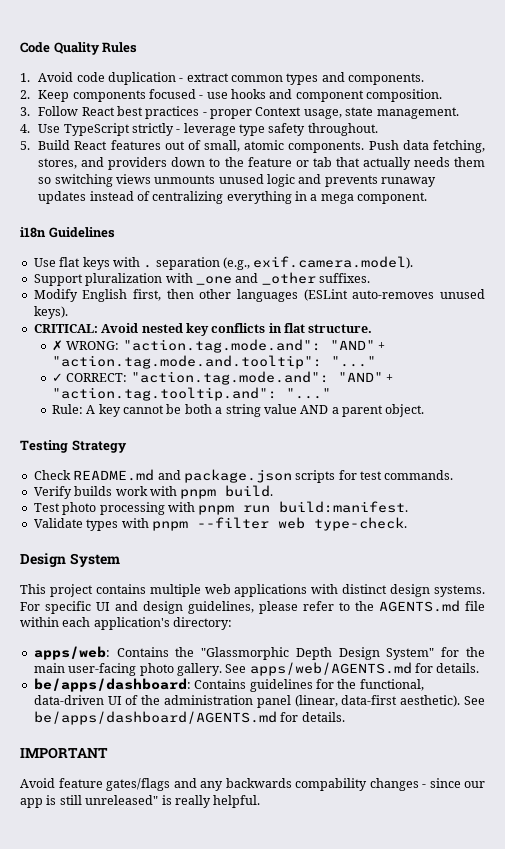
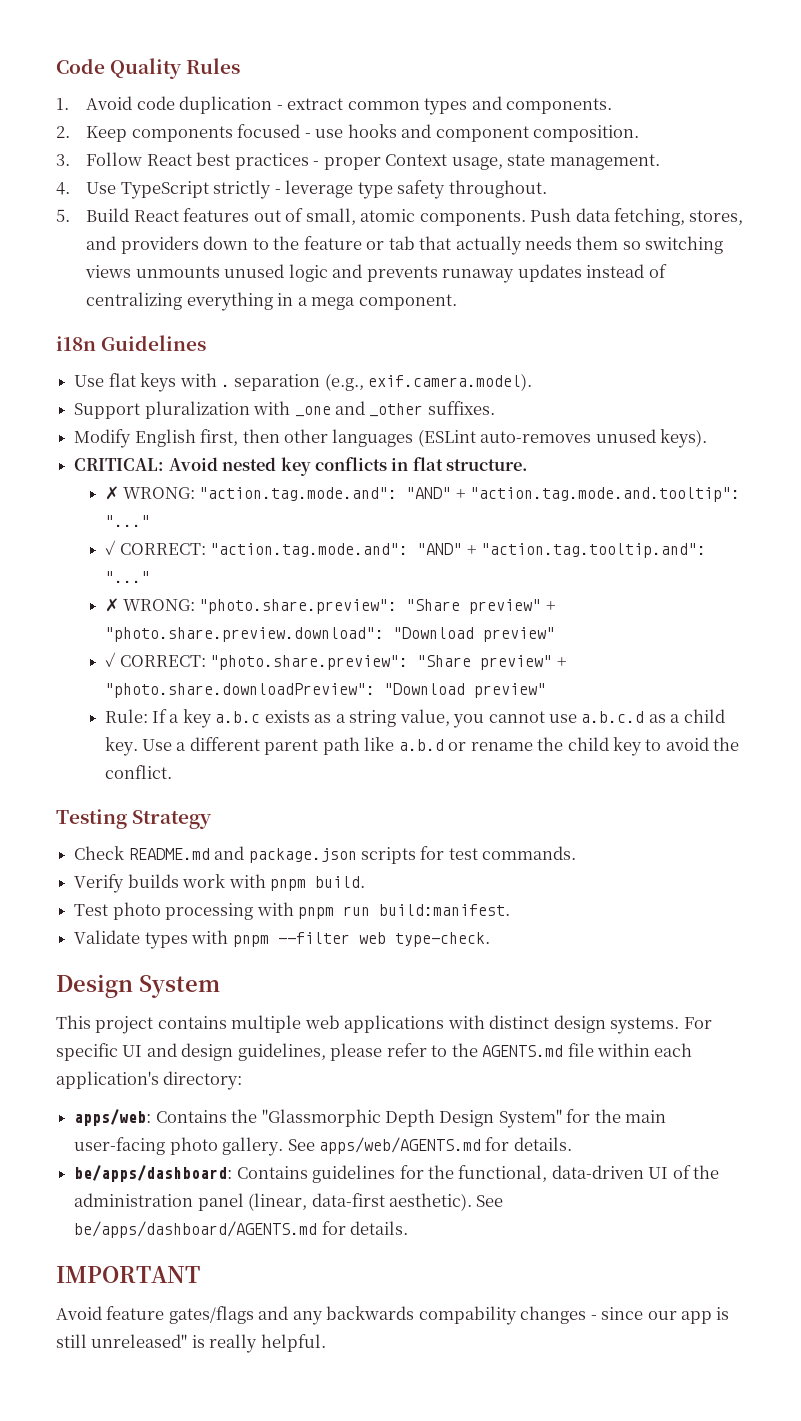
- Rule: A key cannot be both a string value AND a parent object.
+ ✗ WRONG: "photo.share.preview": "Share preview" + "photo.share.preview.download": "Download preview"
+ ✓ CORRECT: "photo.share.preview": "Share preview" + "photo.share.downloadPreview": "Download preview"
+ Rule: If a key a.b.c exists as a string value, you cannot use a.b.c.d as a child key. Use a different parent path like a.b.d or rename the child key to avoid the conflict.

